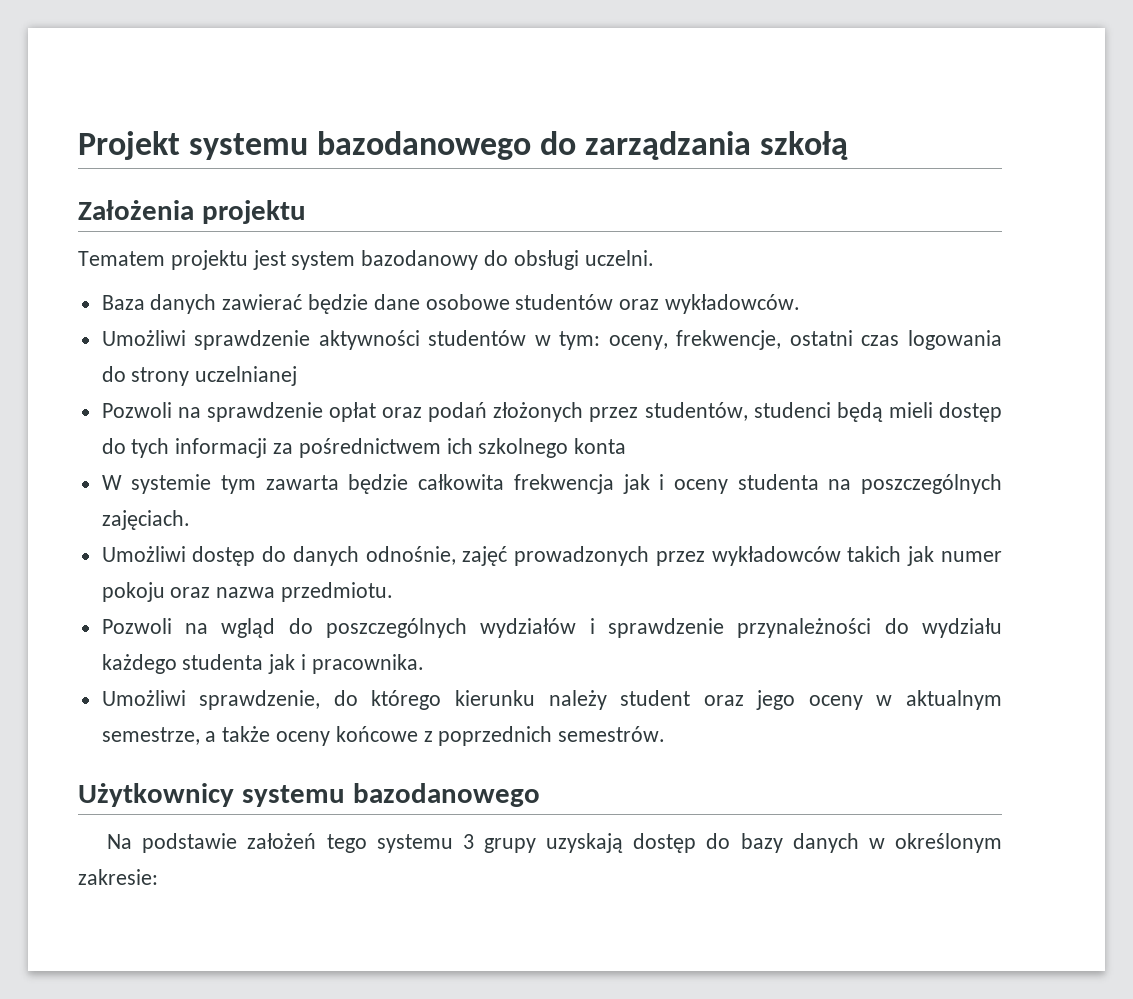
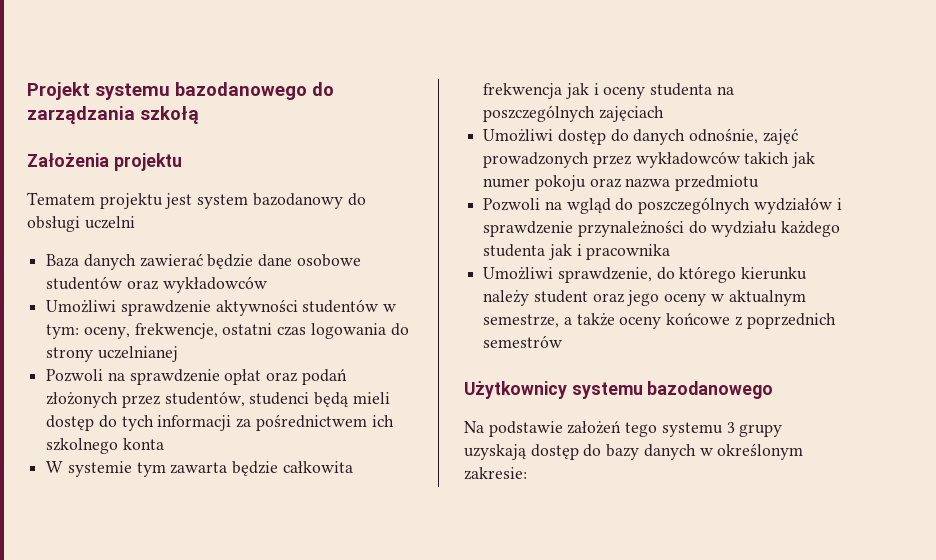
- Tematem projektu jest system bazodanowy do obsługi uczelni.
+ Tematem projektu jest system bazodanowy do obsługi uczelni
- Baza danych zawierać będzie dane osobowe studentów oraz wykładowców.
+ Baza danych zawierać będzie dane osobowe studentów oraz wykładowców
- W systemie tym zawarta będzie całkowita frekwencja jak i oceny studenta na poszczególnych zajęciach.
+ W systemie tym zawarta będzie całkowita frekwencja jak i oceny studenta na poszczególnych zajęciach
- Umożliwi dostęp do danych odnośnie, zajęć prowadzonych przez wykładowców takich jak numer pokoju oraz nazwa przedmiotu.
+ Umożliwi dostęp do danych odnośnie, zajęć prowadzonych przez wykładowców takich jak numer pokoju oraz nazwa przedmiotu
- Pozwoli na wgląd do poszczególnych wydziałów i sprawdzenie przynależności do wydziału każdego studenta jak i pracownika.
+ Pozwoli na wgląd do poszczególnych wydziałów i sprawdzenie przynależności do wydziału każdego studenta jak i pracownika
- Umożliwi sprawdzenie, do którego kierunku należy student oraz jego oceny w aktualnym semestrze, a także oceny końcowe z poprzednich semestrów.
+ Umożliwi sprawdzenie, do którego kierunku należy student oraz jego oceny w aktualnym semestrze, a także oceny końcowe z poprzednich semestrów

